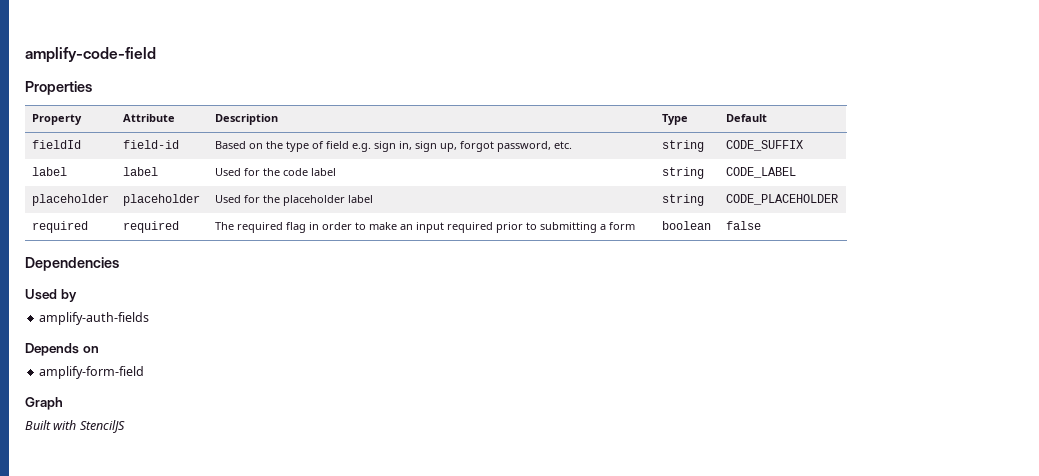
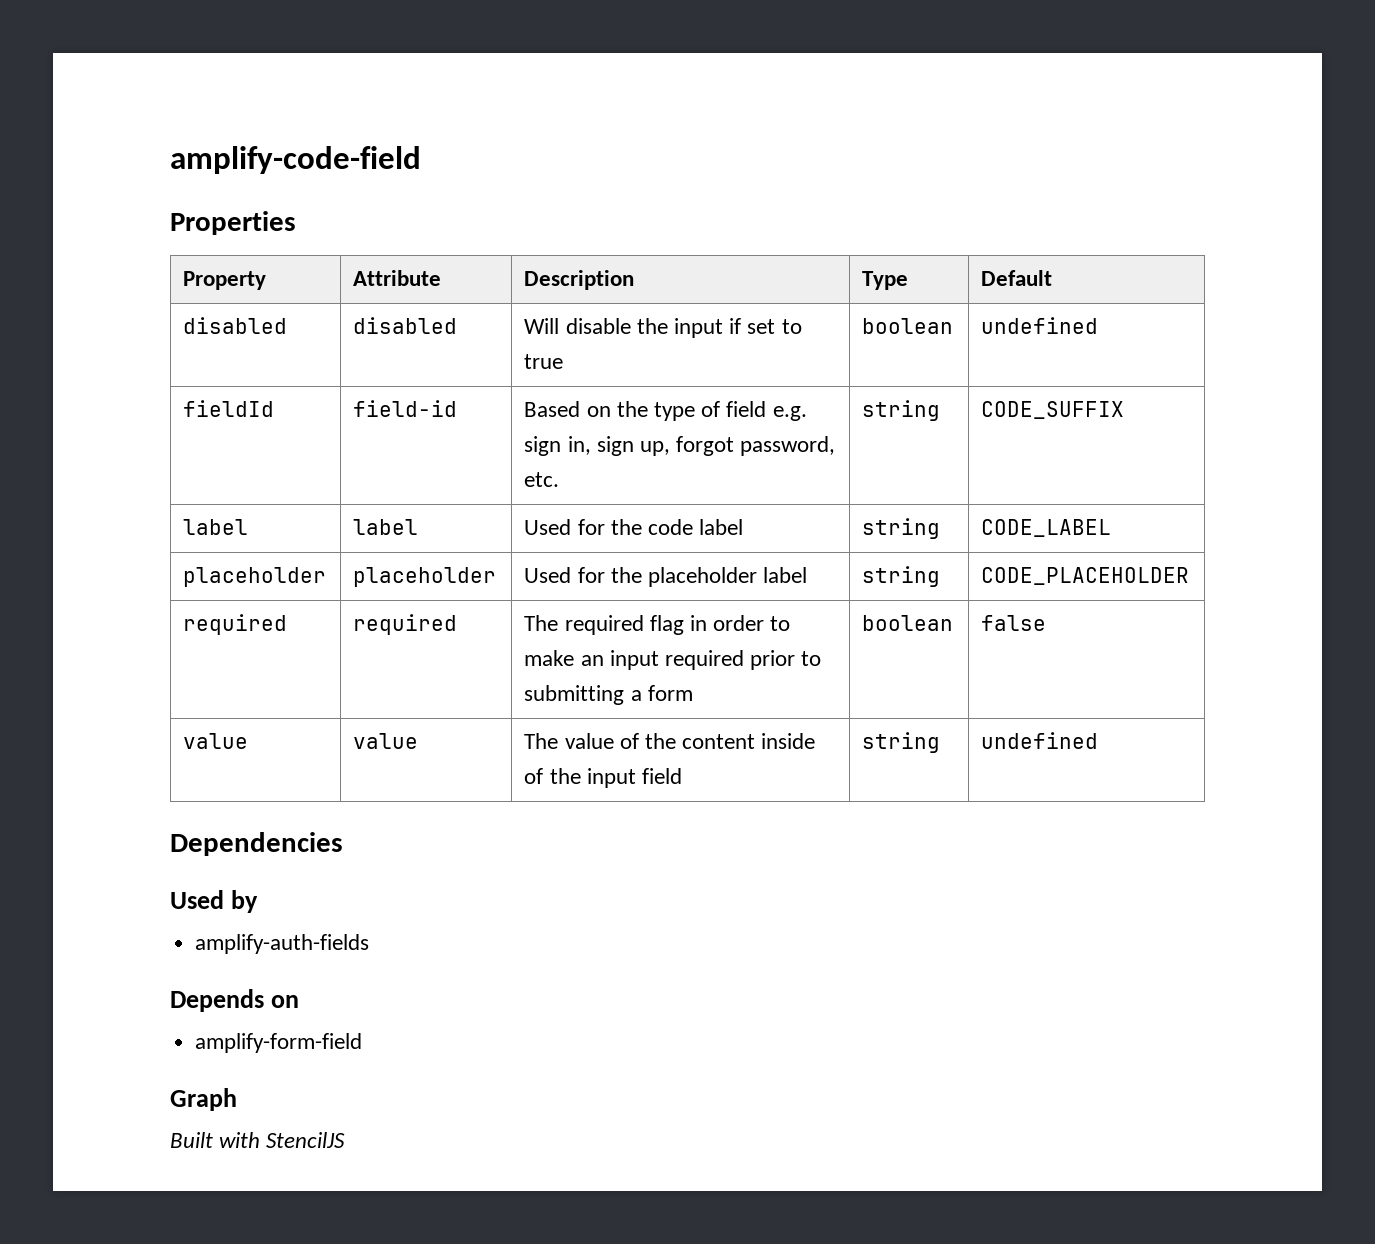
+ disabled | disabled | Will disable the input if set to true | boolean | undefined
+ value | value | The value of the content inside of the input field | string | undefined

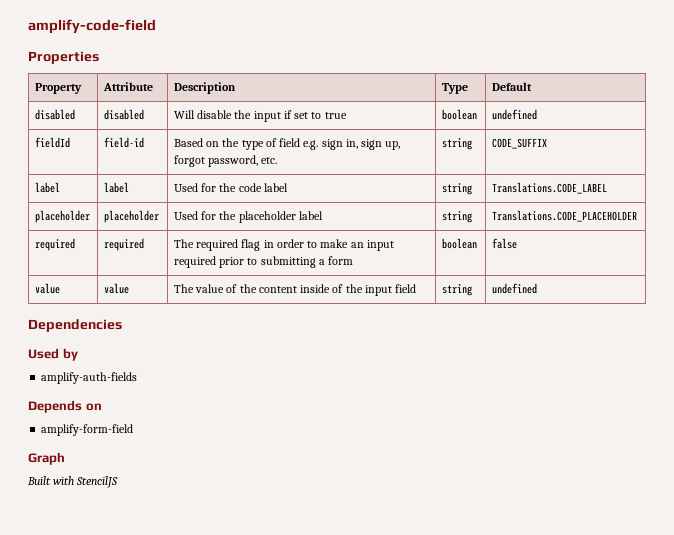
- label | label | Used for the code label | string | CODE_LABEL
+ label | label | Used for the code label | string | Translations.CODE_LABEL
- placeholder | placeholder | Used for the placeholder label | string | CODE_PLACEHOLDER
+ placeholder | placeholder | Used for the placeholder label | string | Translations.CODE_PLACEHOLDER

